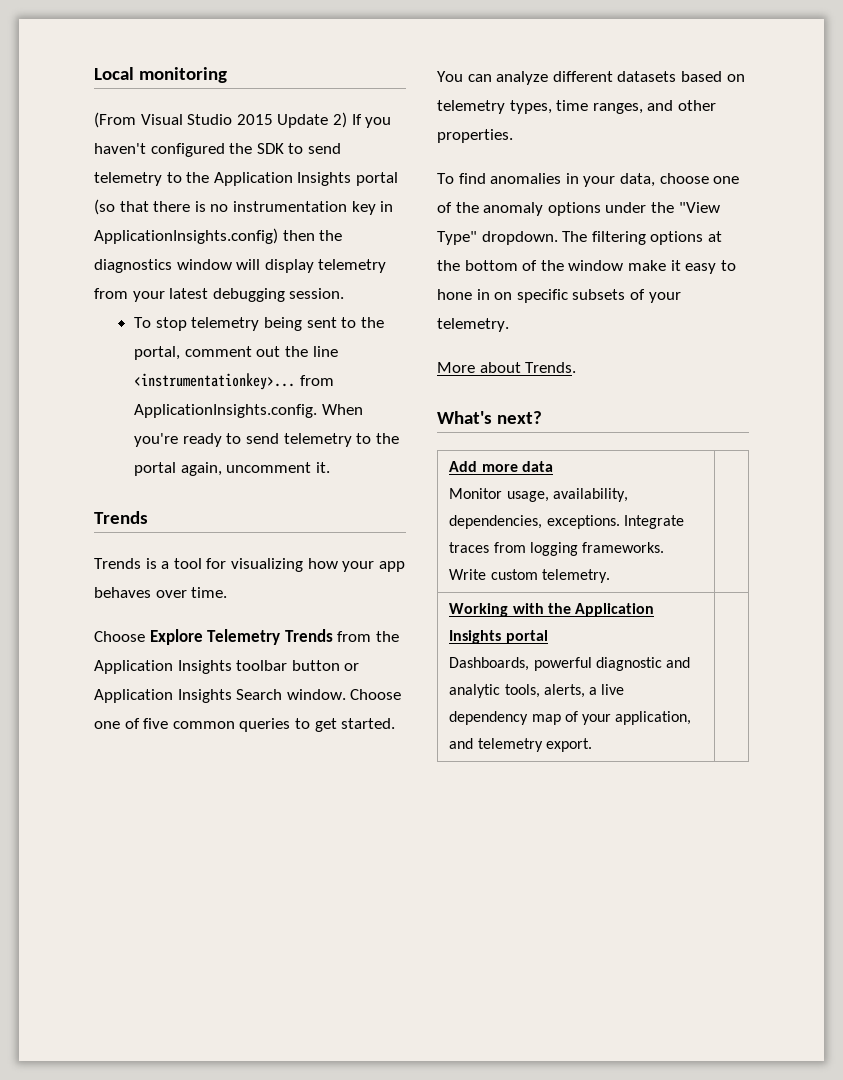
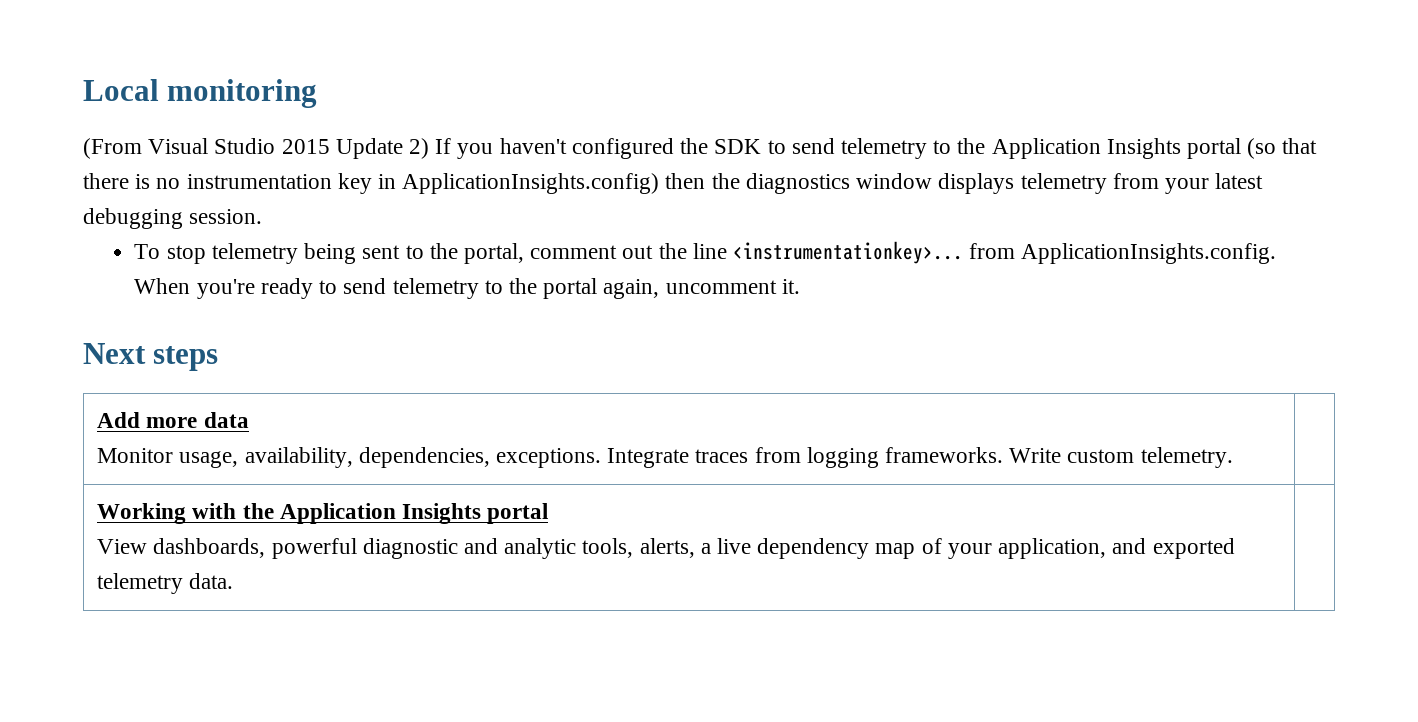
- (From Visual Studio 2015 Update 2) If you haven't configured the SDK to send telemetry to the Application Insights portal (so that there is no instrumentation key in ApplicationInsights.config) then the diagnostics window will display telemetry from your latest debugging session.
+ (From Visual Studio 2015 Update 2) If you haven't configured the SDK to send telemetry to the Application Insights portal (so that there is no instrumentation key in ApplicationInsights.config) then the diagnostics window displays telemetry from your latest debugging session.
  To stop telemetry being sent to the portal, comment out the line <instrumentationkey>... from ApplicationInsights.config. When you're ready to send telemetry to the portal again, uncomment it.
- Trends
- Trends is a tool for visualizing how your app behaves over time.
- Choose Explore Telemetry Trends from the Application Insights toolbar button or Application Insights Search window. Choose one of five common queries to get started. You can analyze different datasets based on telemetry types, time ranges, and other properties.
- To find anomalies in your data, choose one of the anomaly options under the "View Type" dropdown. The filtering options at the bottom of the window make it easy to hone in on specific subsets of your telemetry.
- More about Trends.
- What's next?
+ Next steps
  Working with the Application Insights portal
- Dashboards, powerful diagnostic and analytic tools, alerts, a live dependency map of your application, and telemetry export. |
+ View dashboards, powerful diagnostic and analytic tools, alerts, a live dependency map of your application, and exported telemetry data. |

